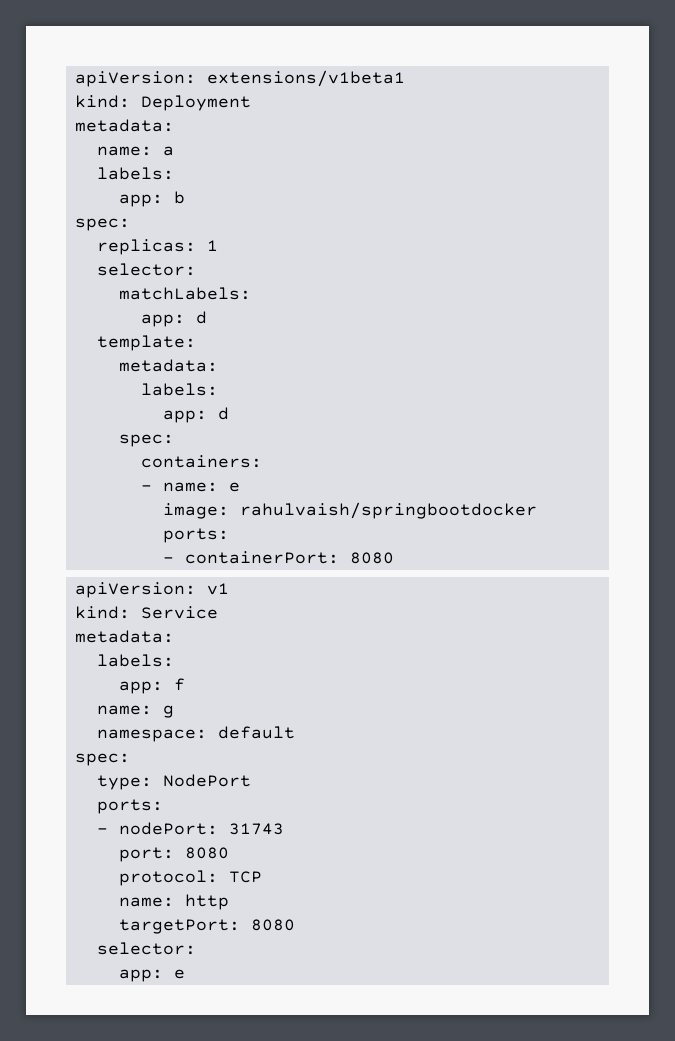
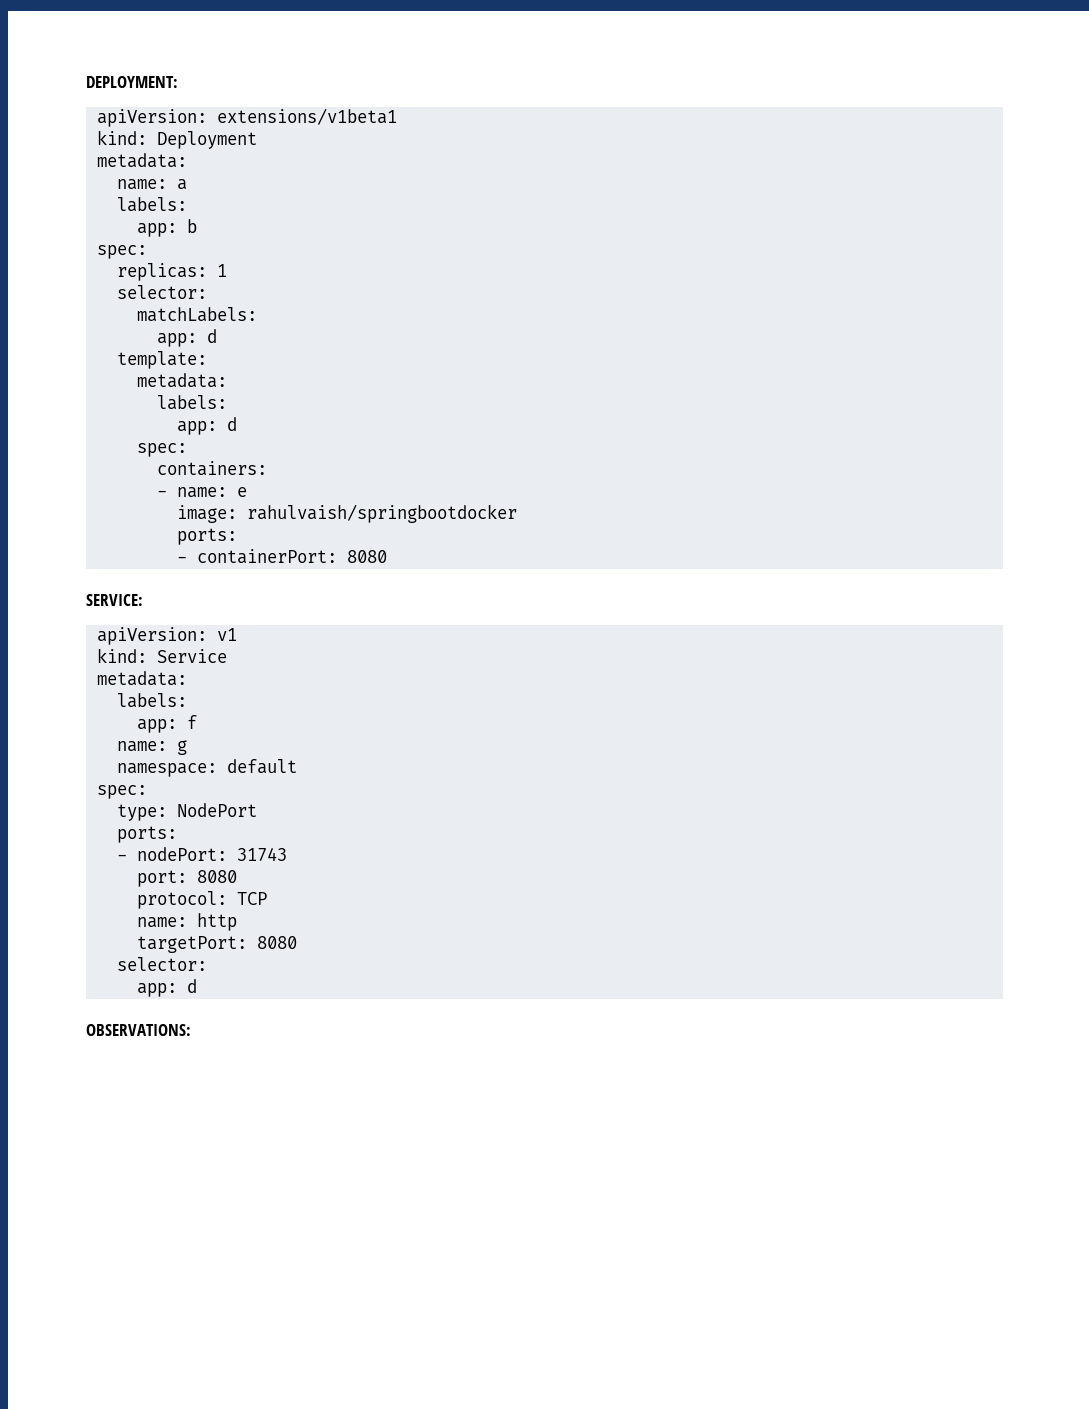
+ DEPLOYMENT:
+ SERVICE:
  targetPort: 8080
  selector:
- app: e
+ app: d
+ OBSERVATIONS:

